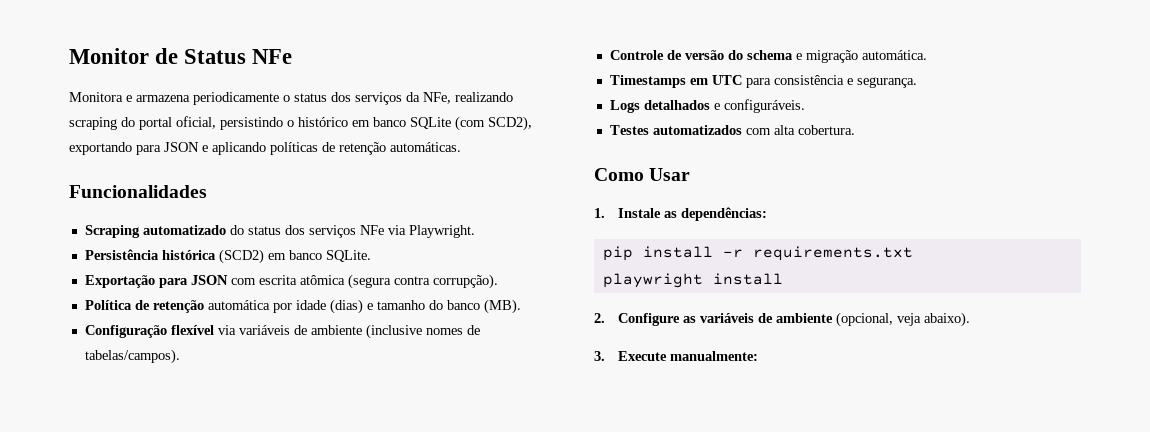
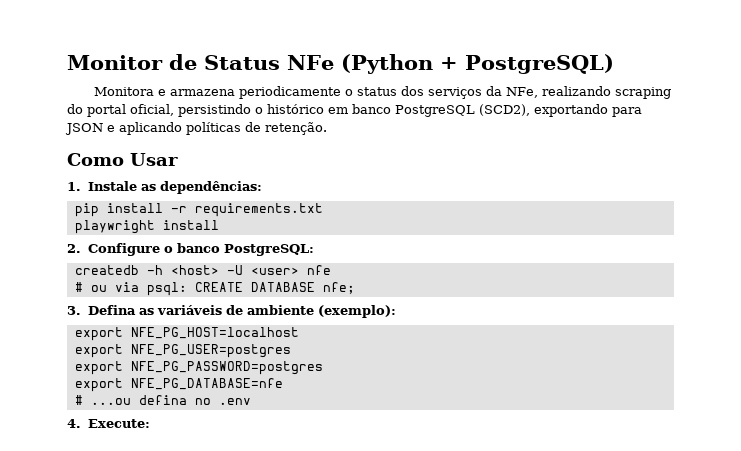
- Monitor de Status NFe
+ Monitor de Status NFe (Python + PostgreSQL)
- Monitora e armazena periodicamente o status dos serviços da NFe, realizando scraping do portal oficial, persistindo o histórico em banco SQLite (com SCD2), exportando para JSON e aplicando políticas de retenção automáticas.
- Funcionalidades
- Scraping automatizado do status dos serviços NFe via Playwright.
- Persistência histórica (SCD2) em banco SQLite.
- Exportação para JSON com escrita atômica (segura contra corrupção).
- Política de retenção automática por idade (dias) e tamanho do banco (MB).
- Configuração flexível via variáveis de ambiente (inclusive nomes de tabelas/campos).
- Controle de versão do schema e migração automática.
- Timestamps em UTC para consistência e segurança.
- Logs detalhados e configuráveis.
- Testes automatizados com alta cobertura.
+ Monitora e armazena periodicamente o status dos serviços da NFe, realizando scraping do portal oficial, persistindo o histórico em banco PostgreSQL (SCD2), exportando para JSON e aplicando políticas de retenção.
- 2. Configure as variáveis de ambiente (opcional, veja abaixo).
- 3. Execute manualmente:
+ 2. Configure o banco PostgreSQL:
+ createdb -h <host> -U <user> nfe
+ # ou via psql: CREATE DATABASE nfe;
+ 3. Defina as variáveis de ambiente (exemplo):
+ export NFE_PG_HOST=localhost
+ export NFE_PG_USER=postgres
+ export NFE_PG_PASSWORD=postgres
+ export NFE_PG_DATABASE=nfe
+ # ...ou defina no .env
+ 4. Execute:

